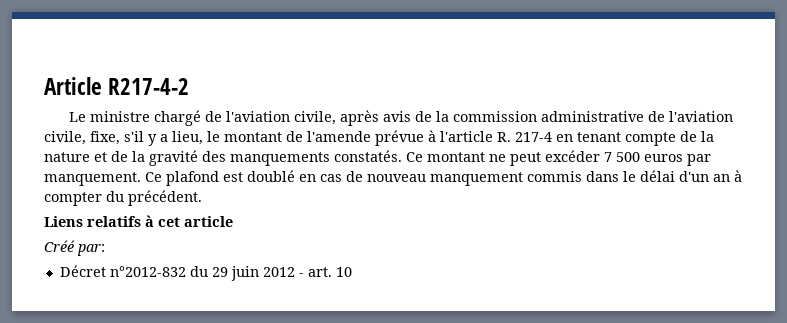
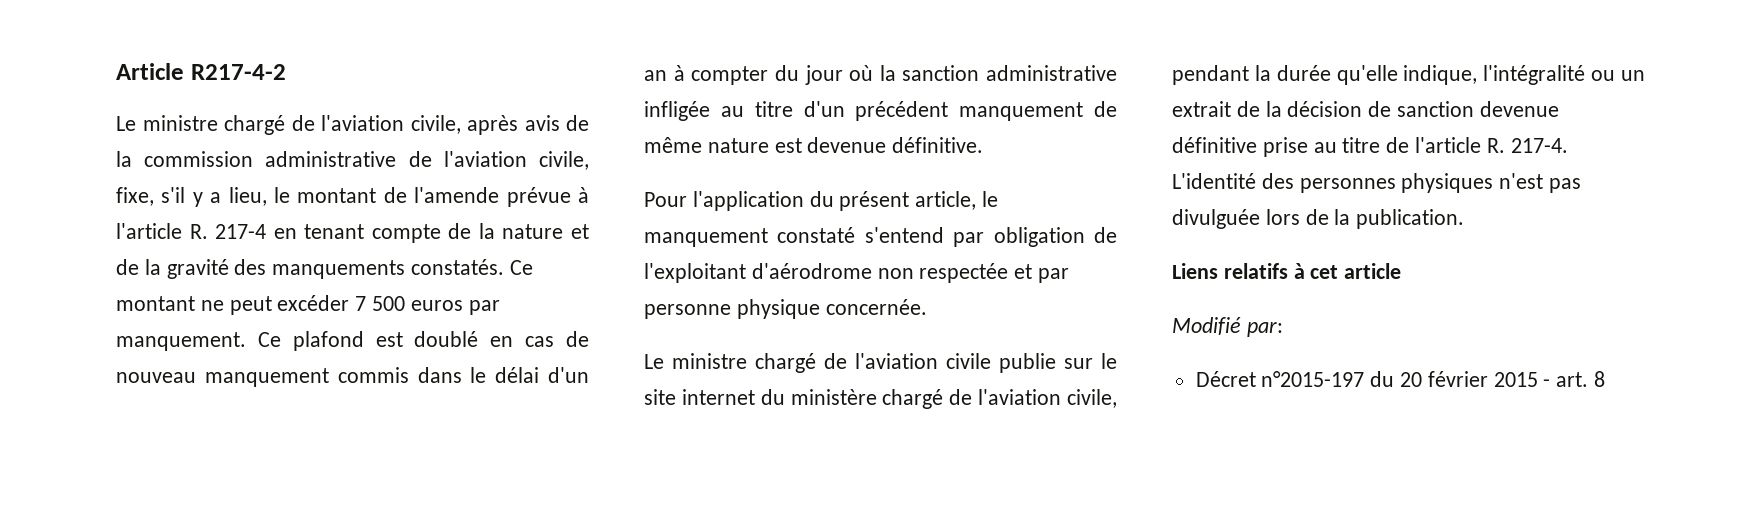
- Ce plafond est doublé en cas de nouveau manquement commis dans le délai d'un an à compter du précédent.
+ Ce plafond est doublé en cas de nouveau manquement commis dans le délai d'un an à compter du jour où la sanction administrative infligée au titre d'un précédent manquement de même nature est devenue définitive.
+ Pour l'application du présent article, le manquement constaté s'entend par obligation de l'exploitant d'aérodrome non respectée et par personne physique concernée.
+ Le ministre chargé de l'aviation civile publie sur le site internet du ministère chargé de l'aviation civile, pendant la durée qu'elle indique, l'intégralité ou un extrait de la décision de sanction devenue définitive prise au titre de l'article R. 217-4. L'identité des personnes physiques n'est pas divulguée lors de la publication.
- Créé par:
+ Modifié par:
- Décret n°2012-832 du 29 juin 2012 - art. 10
+ Décret n°2015-197 du 20 février 2015 - art. 8

